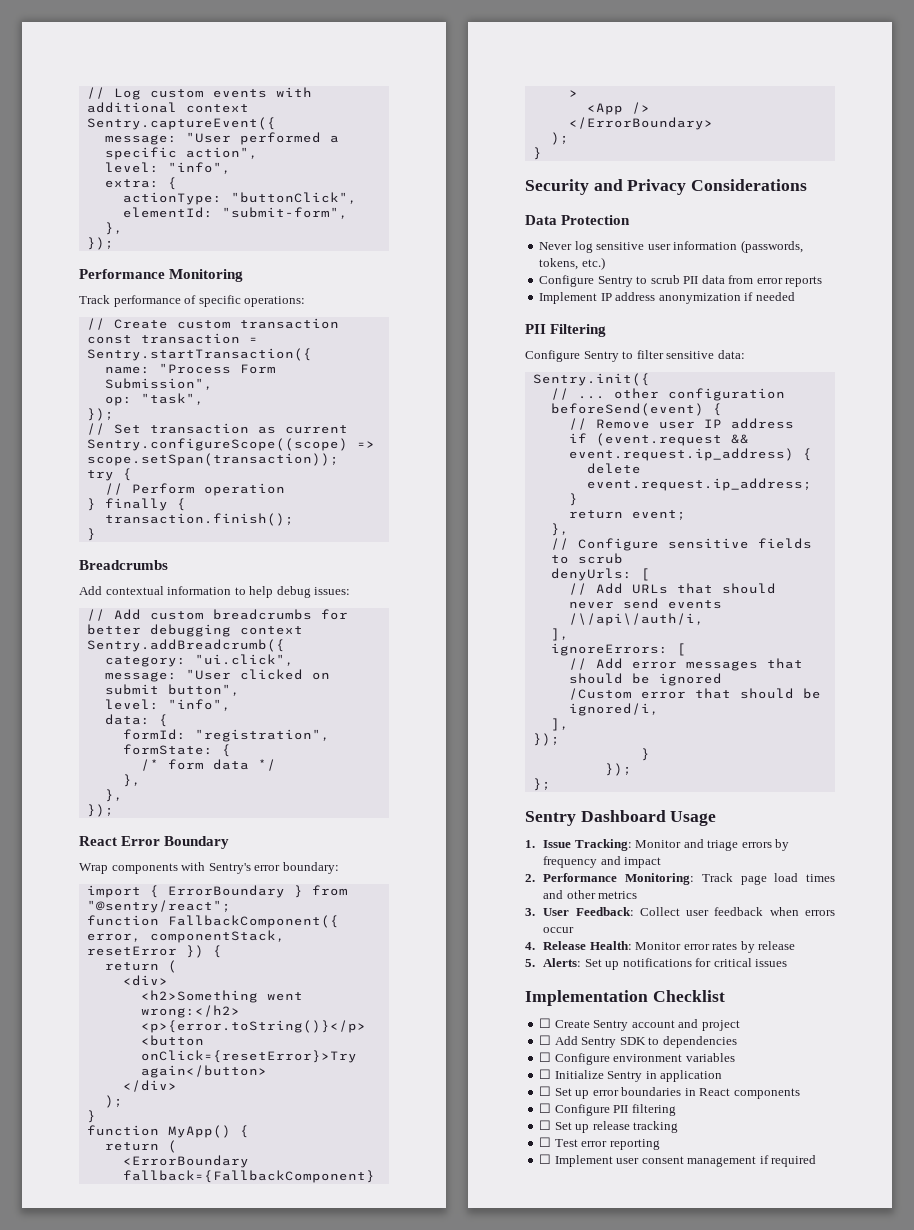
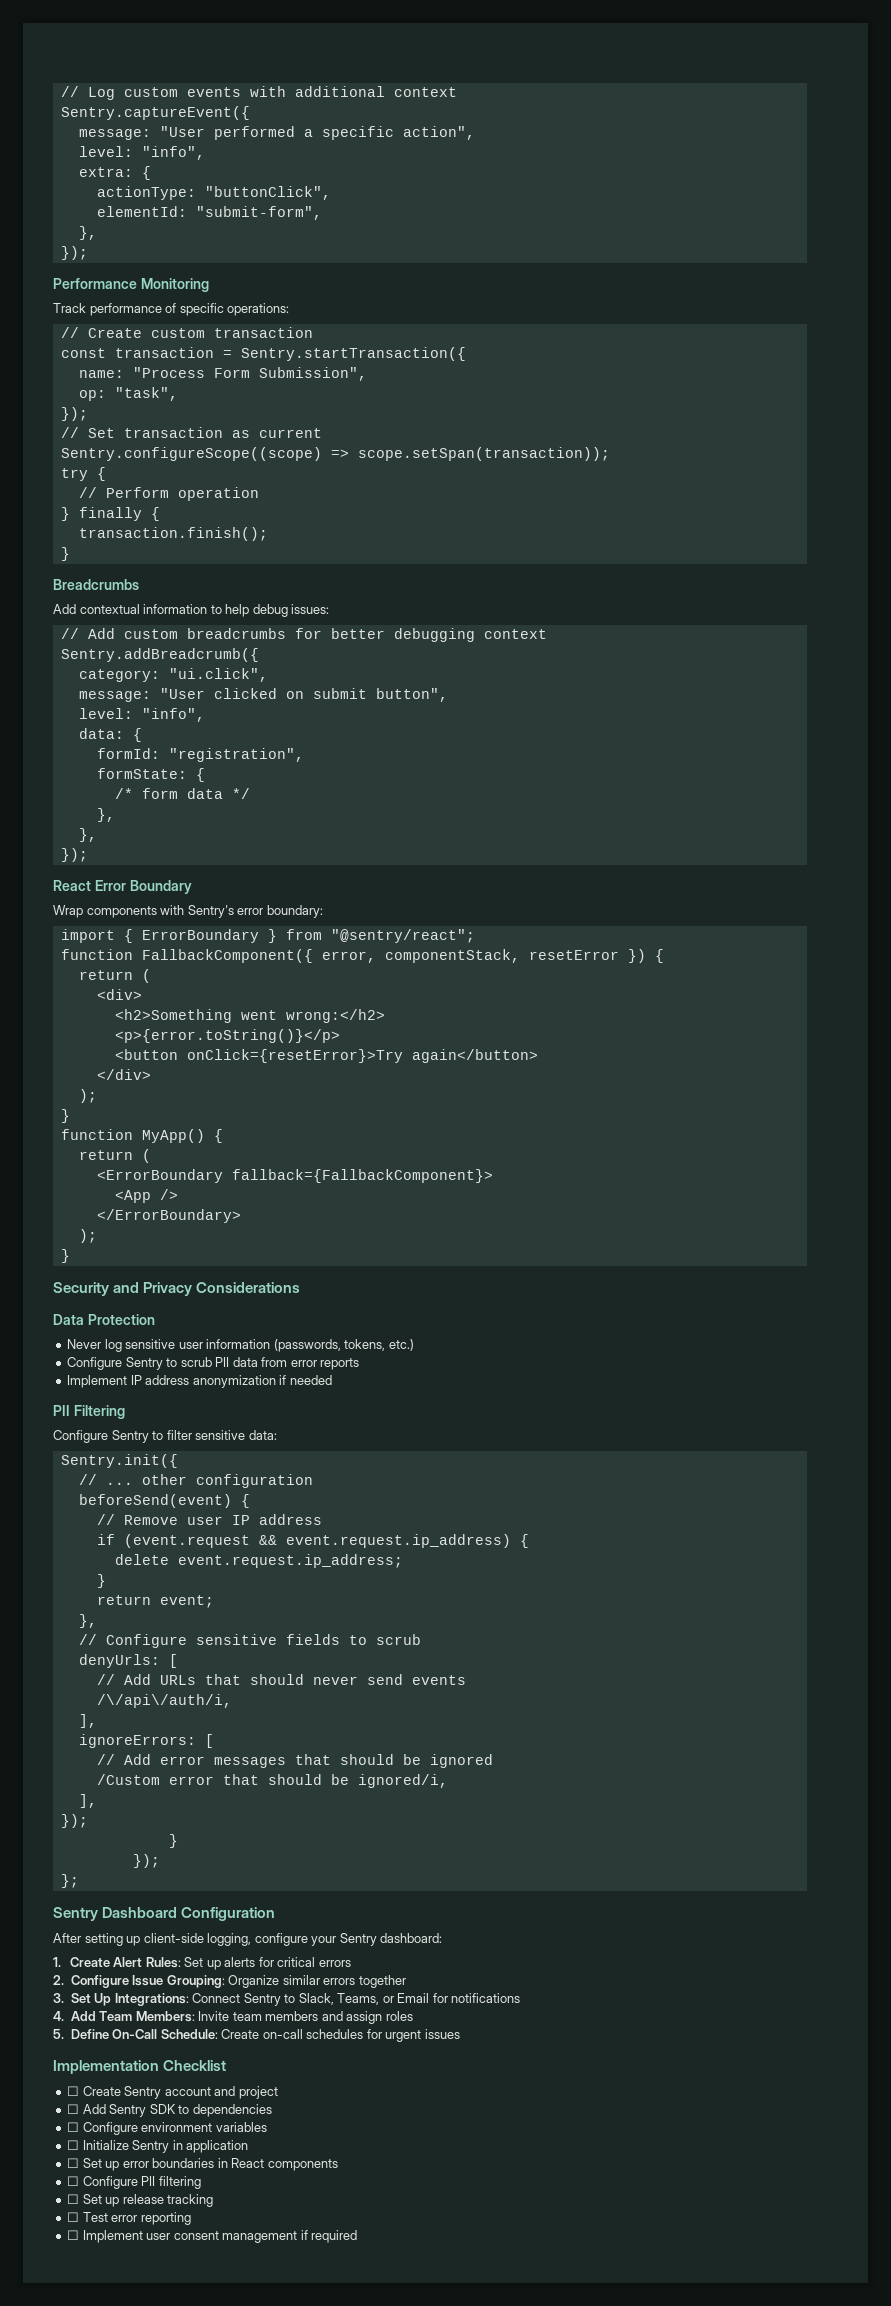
- Sentry Dashboard Usage
- 1. Issue Tracking: Monitor and triage errors by frequency and impact
- 2. Performance Monitoring: Track page load times and other metrics
- 3. User Feedback: Collect user feedback when errors occur
- 4. Release Health: Monitor error rates by release
- 5. Alerts: Set up notifications for critical issues
+ Sentry Dashboard Configuration
+ After setting up client-side logging, configure your Sentry dashboard:
+ 1. Create Alert Rules: Set up alerts for critical errors
+ 2. Configure Issue Grouping: Organize similar errors together
+ 3. Set Up Integrations: Connect Sentry to Slack, Teams, or Email for notifications
+ 4. Add Team Members: Invite team members and assign roles
+ 5. Define On-Call Schedule: Create on-call schedules for urgent issues

